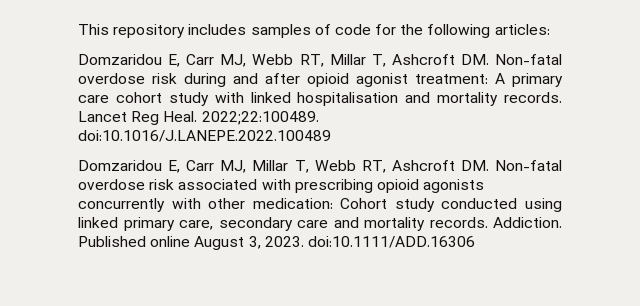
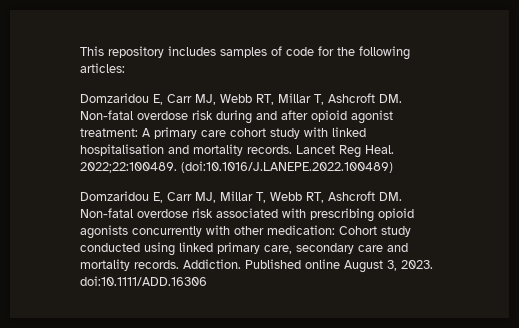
- 2022;22:100489. doi:10.1016/J.LANEPE.2022.100489
+ 2022;22:100489. (doi:10.1016/J.LANEPE.2022.100489)

